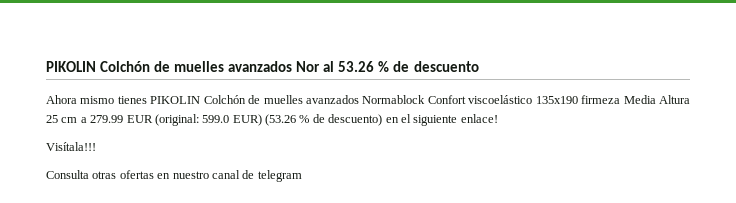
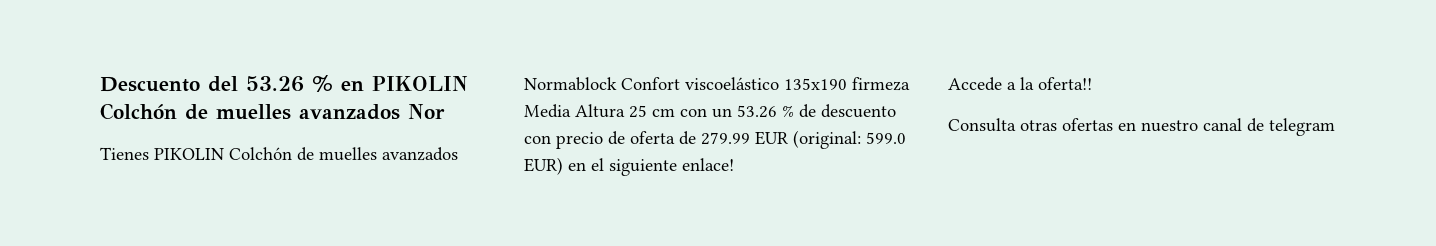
- PIKOLIN Colchón de muelles avanzados Nor al 53.26 % de descuento
- Ahora mismo tienes PIKOLIN Colchón de muelles avanzados Normablock Confort viscoelástico 135x190 firmeza Media Altura 25 cm a 279.99 EUR (original: 599.0 EUR) (53.26 % de descuento) en el siguiente enlace!
+ Descuento del 53.26 % en PIKOLIN Colchón de muelles avanzados Nor
+ Tienes PIKOLIN Colchón de muelles avanzados Normablock Confort viscoelástico 135x190 firmeza Media Altura 25 cm con un 53.26 % de descuento con precio de oferta de 279.99 EUR (original: 599.0 EUR) en el siguiente enlace!
- Visítala!!!
+ Accede a la oferta!!

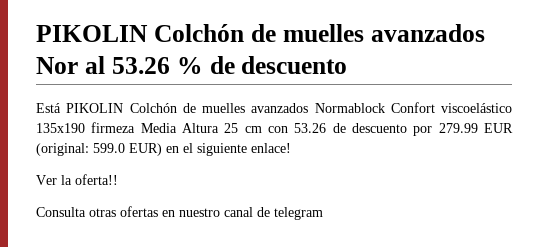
- Descuento del 53.26 % en PIKOLIN Colchón de muelles avanzados Nor
- Tienes PIKOLIN Colchón de muelles avanzados Normablock Confort viscoelástico 135x190 firmeza Media Altura 25 cm con un 53.26 % de descuento con precio de oferta de 279.99 EUR (original: 599.0 EUR) en el siguiente enlace!
+ PIKOLIN Colchón de muelles avanzados Nor al 53.26 % de descuento
+ Está PIKOLIN Colchón de muelles avanzados Normablock Confort viscoelástico 135x190 firmeza Media Altura 25 cm con 53.26 de descuento por 279.99 EUR (original: 599.0 EUR) en el siguiente enlace!
- Accede a la oferta!!
+ Ver la oferta!!

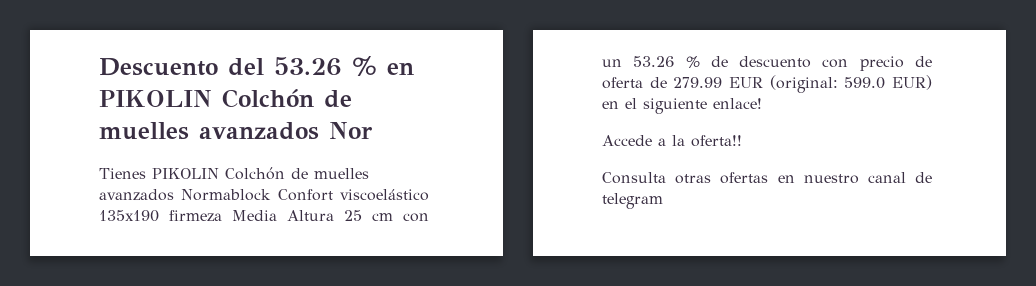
- PIKOLIN Colchón de muelles avanzados Nor al 53.26 % de descuento
- Está PIKOLIN Colchón de muelles avanzados Normablock Confort viscoelástico 135x190 firmeza Media Altura 25 cm con 53.26 de descuento por 279.99 EUR (original: 599.0 EUR) en el siguiente enlace!
+ Descuento del 53.26 % en PIKOLIN Colchón de muelles avanzados Nor
+ Tienes PIKOLIN Colchón de muelles avanzados Normablock Confort viscoelástico 135x190 firmeza Media Altura 25 cm con un 53.26 % de descuento con precio de oferta de 279.99 EUR (original: 599.0 EUR) en el siguiente enlace!
- Ver la oferta!!
+ Accede a la oferta!!

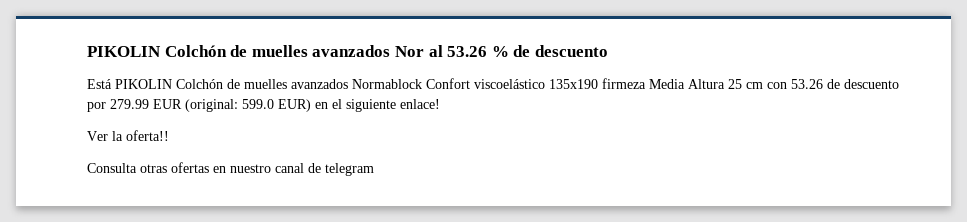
- Descuento del 53.26 % en PIKOLIN Colchón de muelles avanzados Nor
- Tienes PIKOLIN Colchón de muelles avanzados Normablock Confort viscoelástico 135x190 firmeza Media Altura 25 cm con un 53.26 % de descuento con precio de oferta de 279.99 EUR (original: 599.0 EUR) en el siguiente enlace!
+ PIKOLIN Colchón de muelles avanzados Nor al 53.26 % de descuento
+ Está PIKOLIN Colchón de muelles avanzados Normablock Confort viscoelástico 135x190 firmeza Media Altura 25 cm con 53.26 de descuento por 279.99 EUR (original: 599.0 EUR) en el siguiente enlace!
- Accede a la oferta!!
+ Ver la oferta!!

